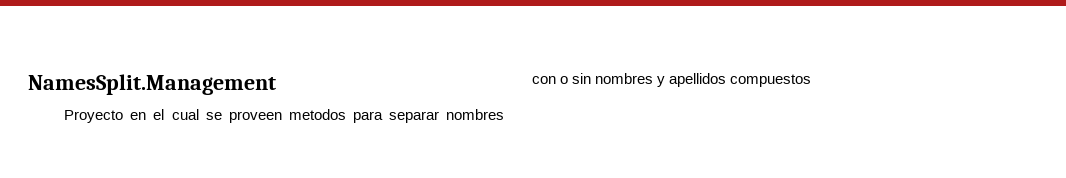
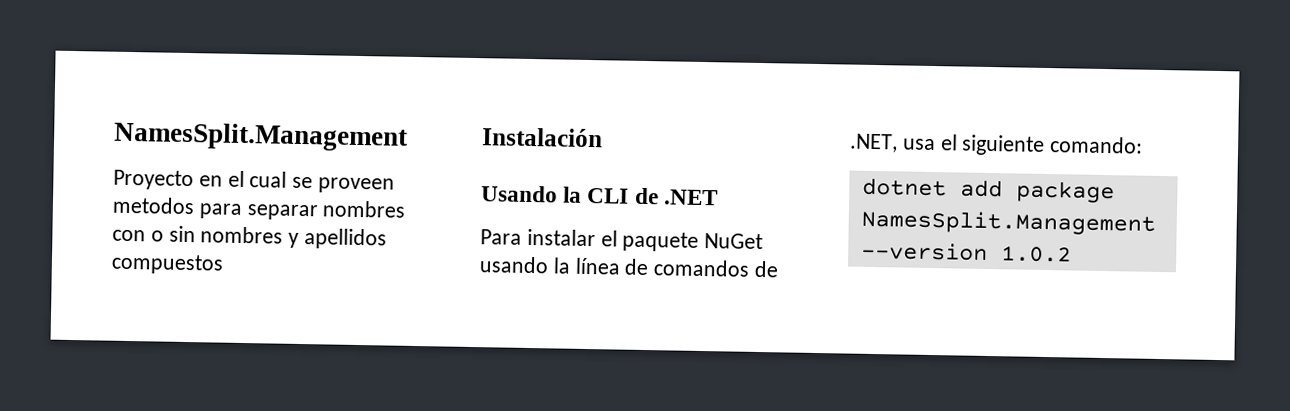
+ Instalación
+ Usando la CLI de .NET
+ Para instalar el paquete NuGet usando la línea de comandos de .NET, usa el siguiente comando:
+ dotnet add package NamesSplit.Management --version 1.0.2

